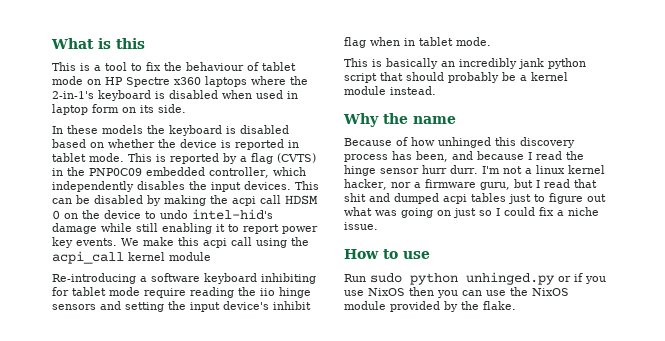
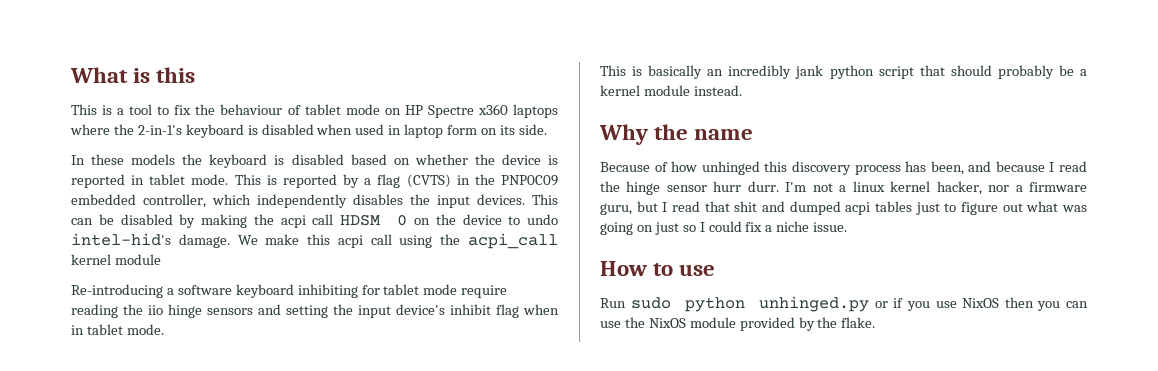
- This can be disabled by making the acpi call HDSM 0 on the device to undo intel-hid's damage while still enabling it to report power key events.
+ This can be disabled by making the acpi call HDSM 0 on the device to undo intel-hid's damage.

